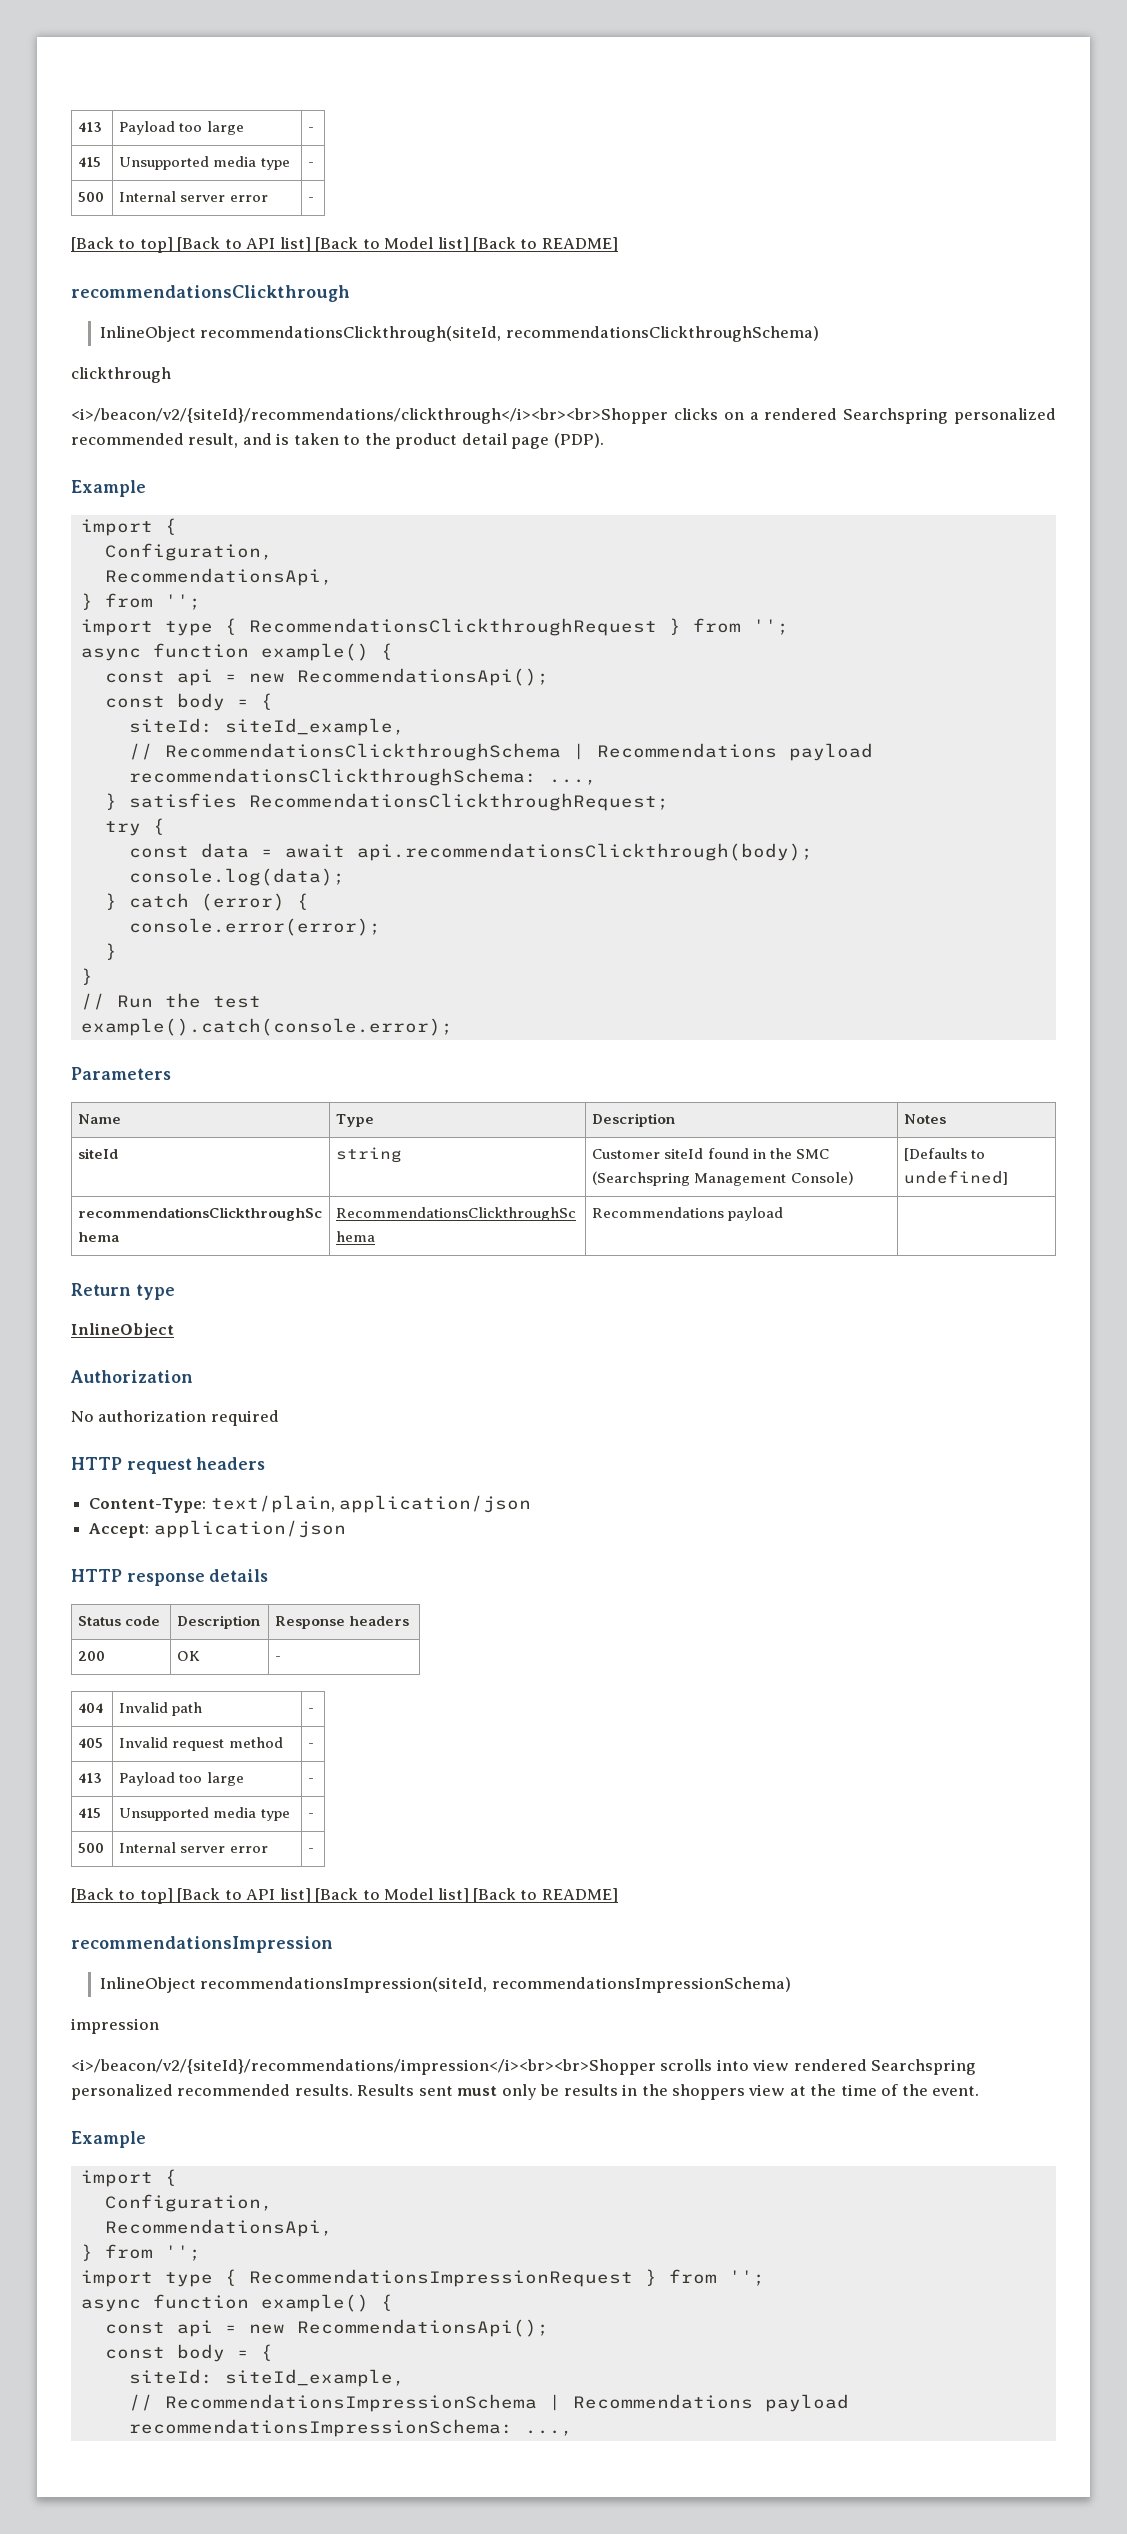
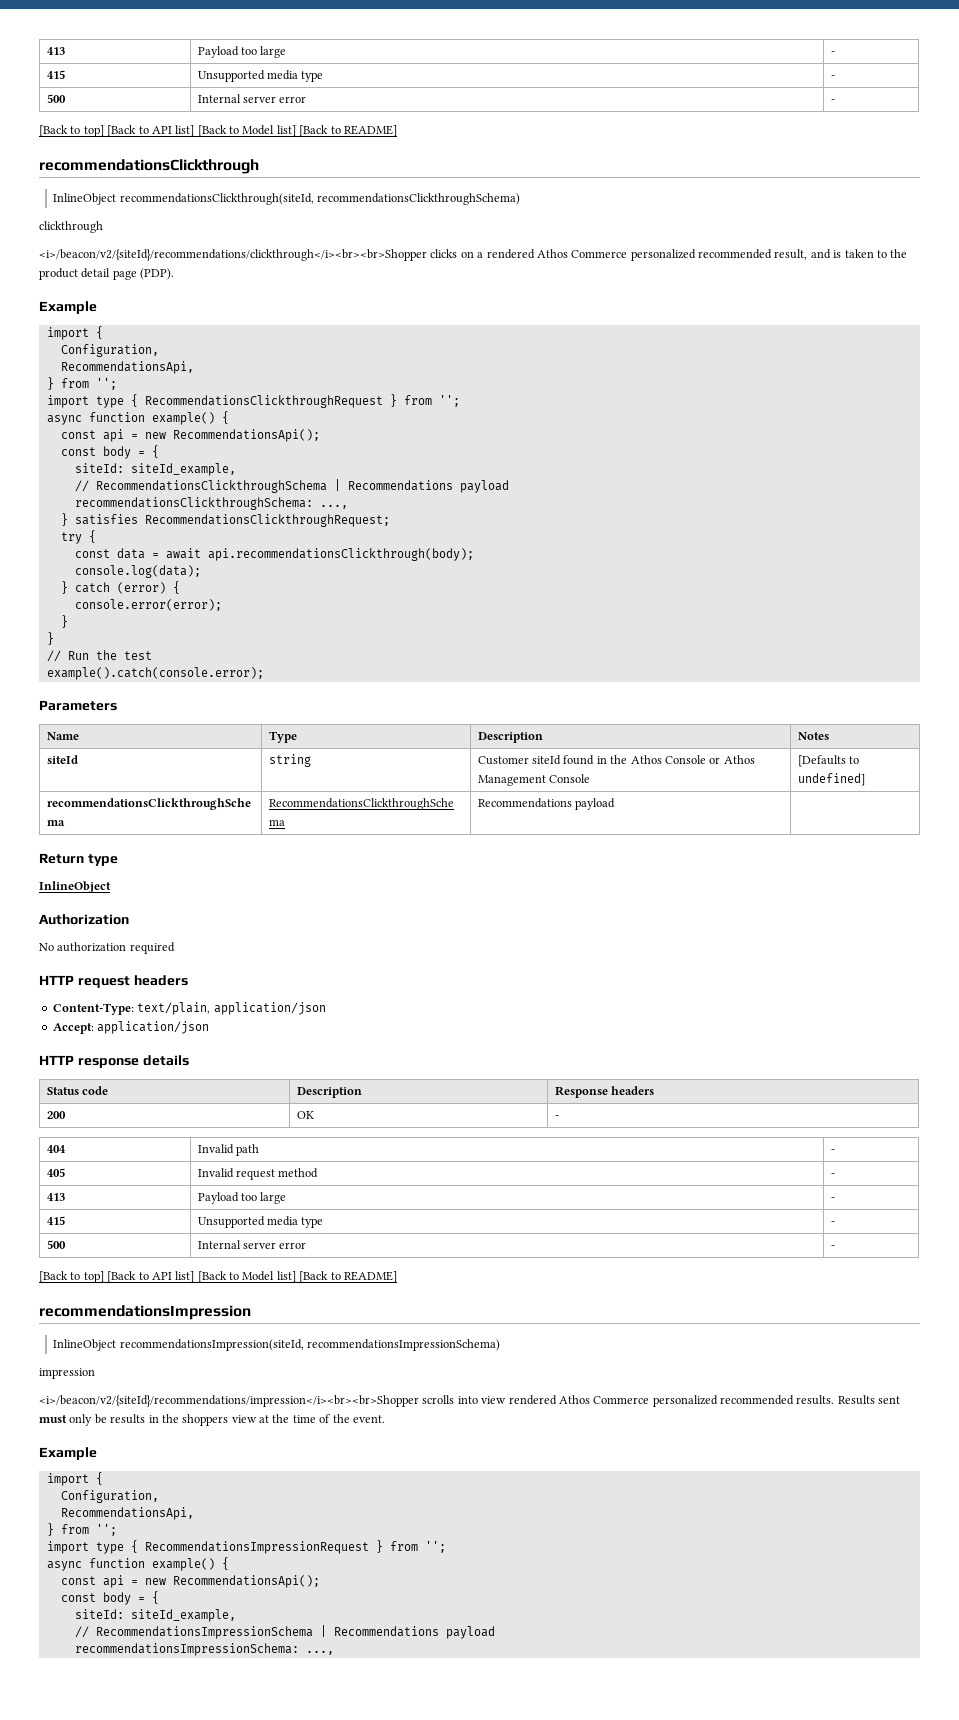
- <i>/beacon/v2/{siteId}/recommendations/clickthrough</i><br><br>Shopper clicks on a rendered Searchspring personalized recommended result, and is taken to the product detail page (PDP).
+ <i>/beacon/v2/{siteId}/recommendations/clickthrough</i><br><br>Shopper clicks on a rendered Athos Commerce personalized recommended result, and is taken to the product detail page (PDP).
- siteId | string | Customer siteId found in the SMC (Searchspring Management Console) | [Defaults to undefined]
+ siteId | string | Customer siteId found in the Athos Console or Athos Management Console | [Defaults to undefined]
- <i>/beacon/v2/{siteId}/recommendations/impression</i><br><br>Shopper scrolls into view rendered Searchspring personalized recommended results.
+ <i>/beacon/v2/{siteId}/recommendations/impression</i><br><br>Shopper scrolls into view rendered Athos Commerce personalized recommended results.

